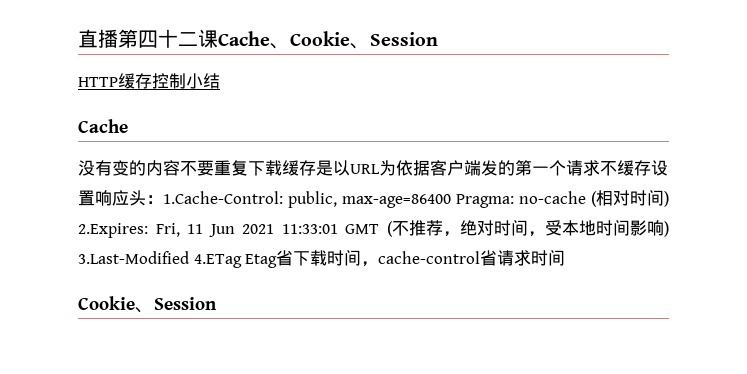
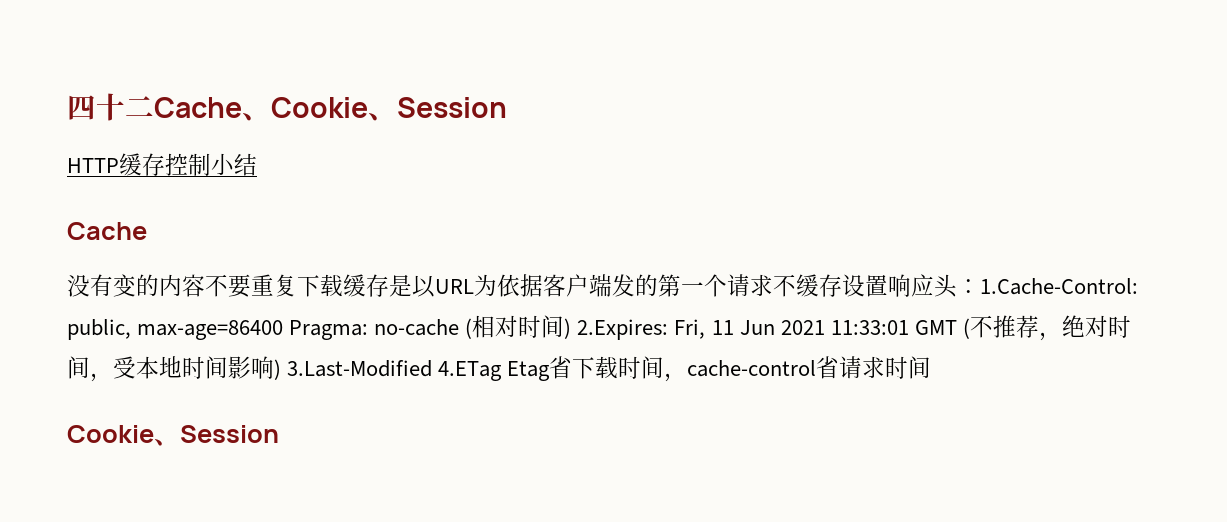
- 直播第四十二课Cache、Cookie、Session
+ 四十二Cache、Cookie、Session

